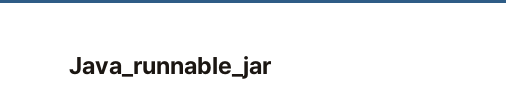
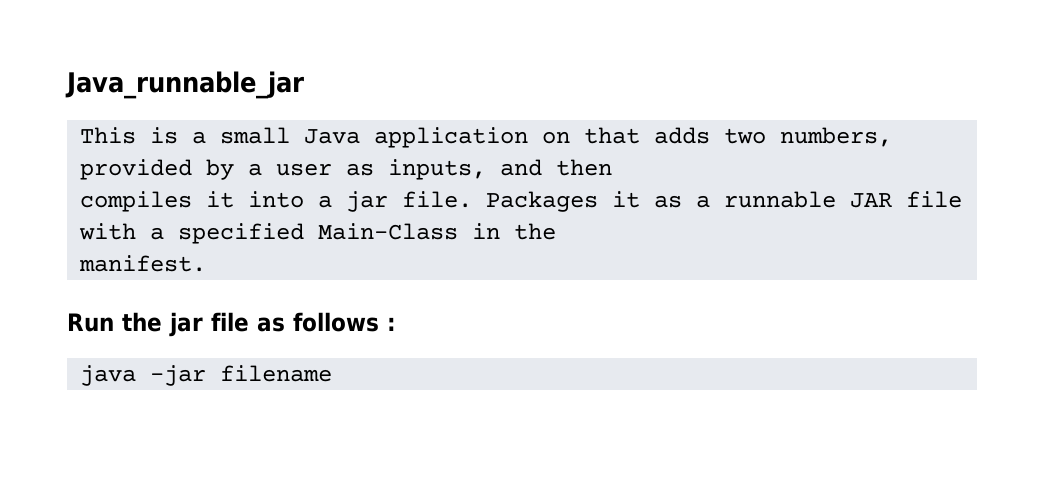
+ This is a small Java application on that adds two numbers, provided by a user as inputs, and then
+ compiles it into a jar file. Packages it as a runnable JAR file with a specified Main-Class in the
+ manifest.
+ Run the jar file as follows :
+ java -jar filename

